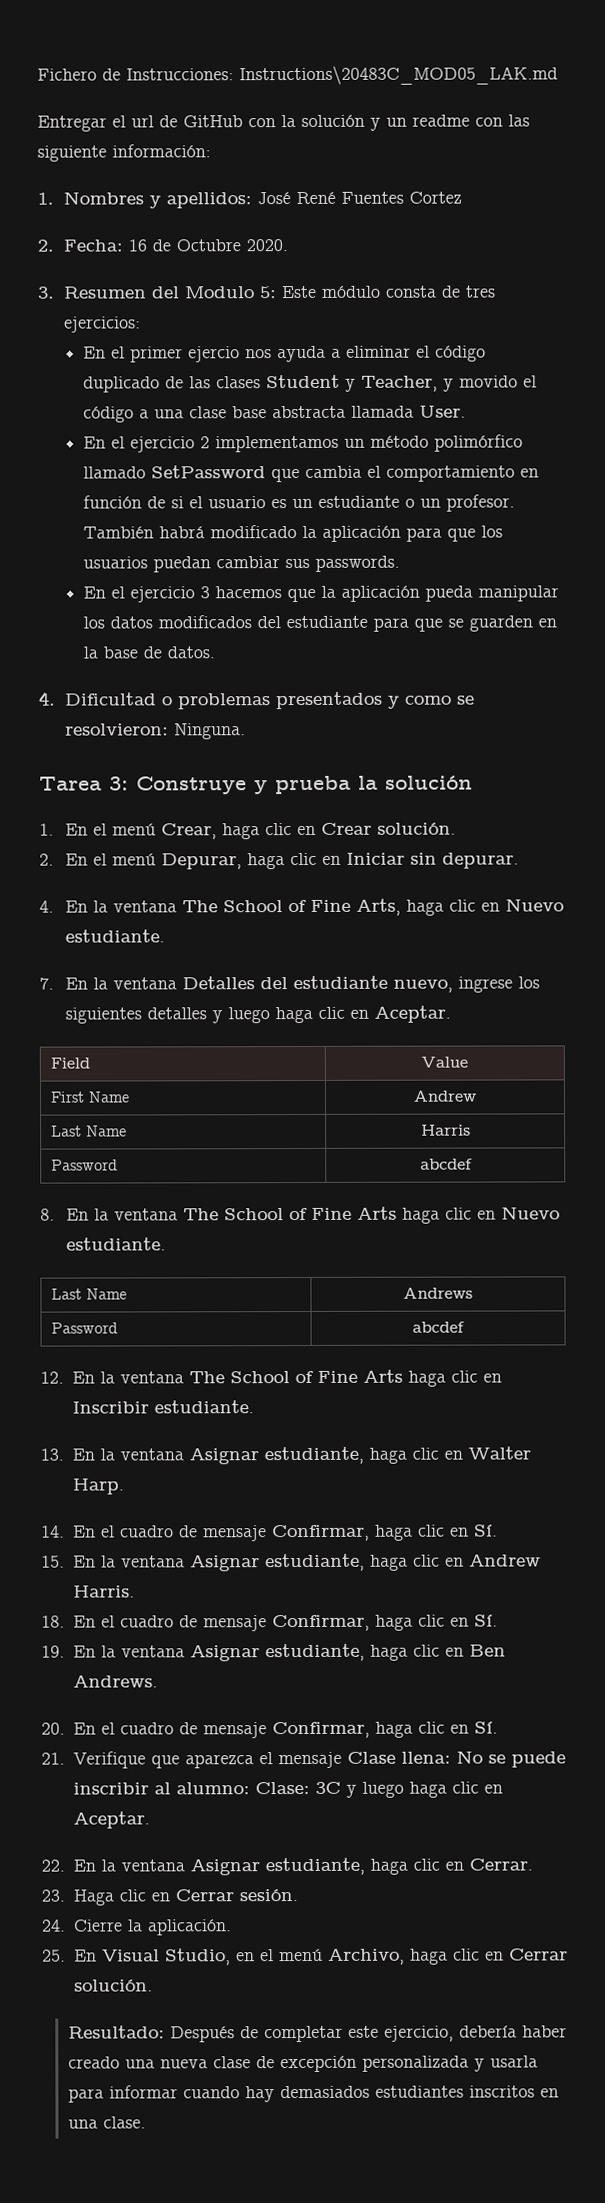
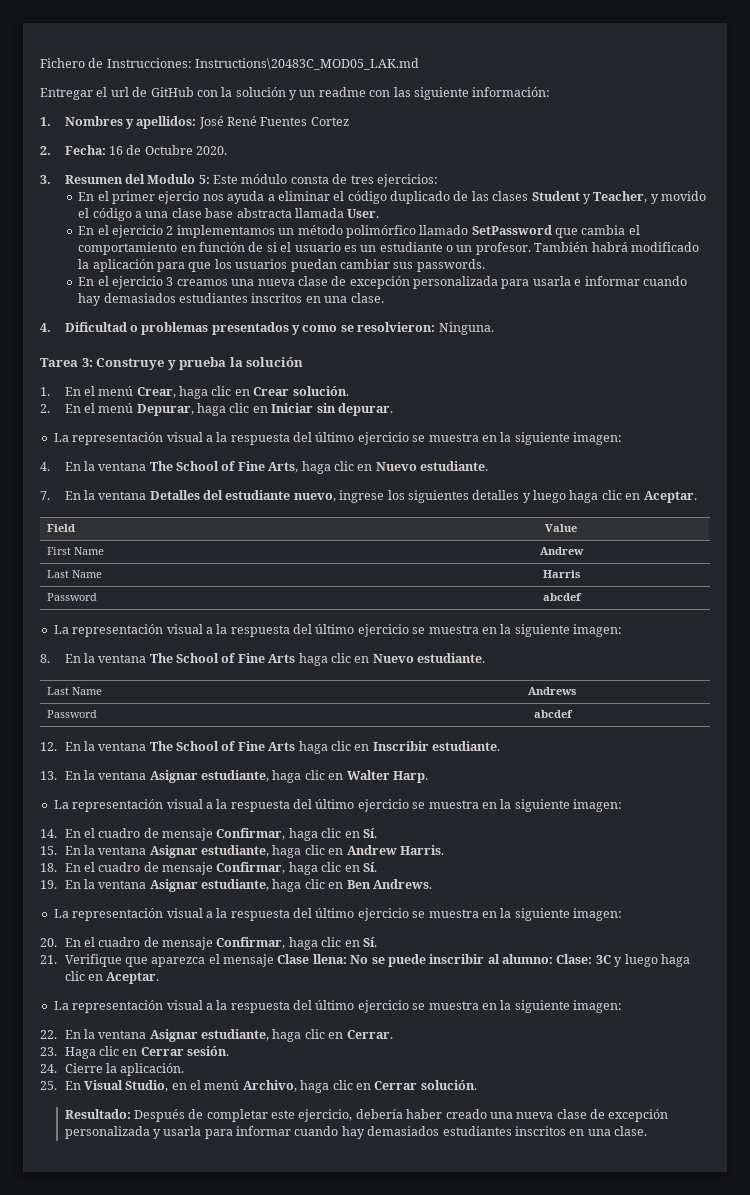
- En el ejercicio 3 hacemos que la aplicación pueda manipular los datos modificados del estudiante para que se guarden en la base de datos.
+ En el ejercicio 3 creamos una nueva clase de excepción personalizada para usarla e informar cuando hay demasiados estudiantes inscritos en una clase.
  2. En el menú Depurar, haga clic en Iniciar sin depurar.
+ La representación visual a la respuesta del último ejercicio se muestra en la siguiente imagen:
  Last Name | Harris
  Password | abcdef
+ La representación visual a la respuesta del último ejercicio se muestra en la siguiente imagen:
  13. En la ventana Asignar estudiante, haga clic en Walter Harp.
+ La representación visual a la respuesta del último ejercicio se muestra en la siguiente imagen:
  19. En la ventana Asignar estudiante, haga clic en Ben Andrews.
+ La representación visual a la respuesta del último ejercicio se muestra en la siguiente imagen:
  21. Verifique que aparezca el mensaje Clase llena: No se puede inscribir al alumno: Clase: 3C y luego haga clic en Aceptar.
+ La representación visual a la respuesta del último ejercicio se muestra en la siguiente imagen:

